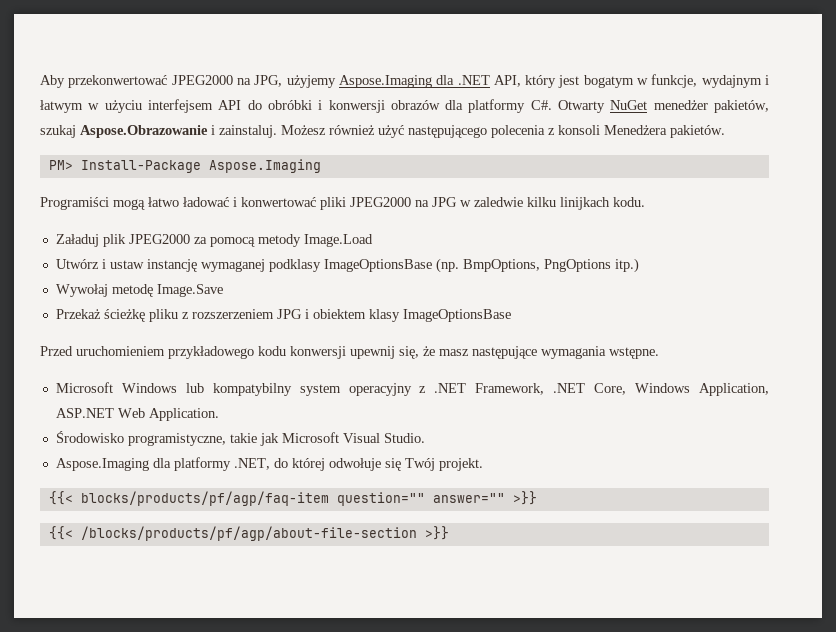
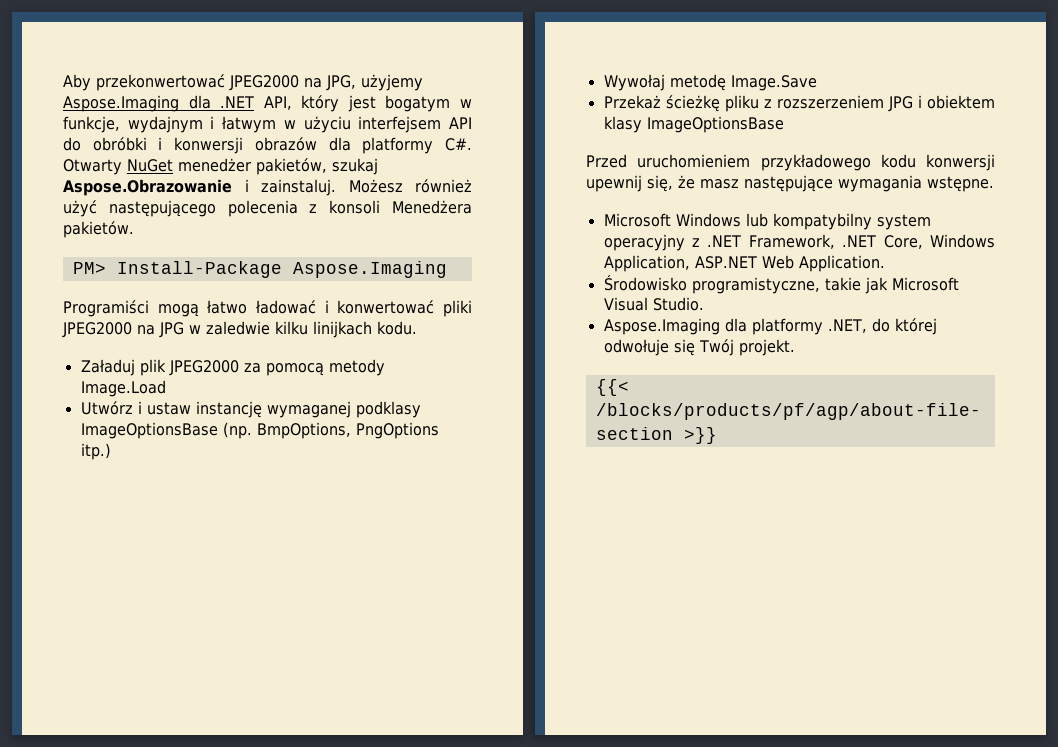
- {{< blocks/products/pf/agp/faq-item question="" answer="" >}}

